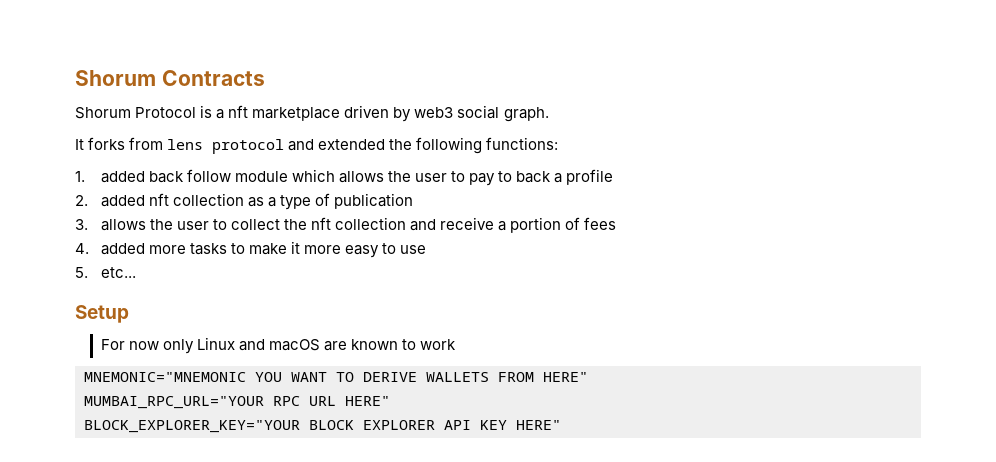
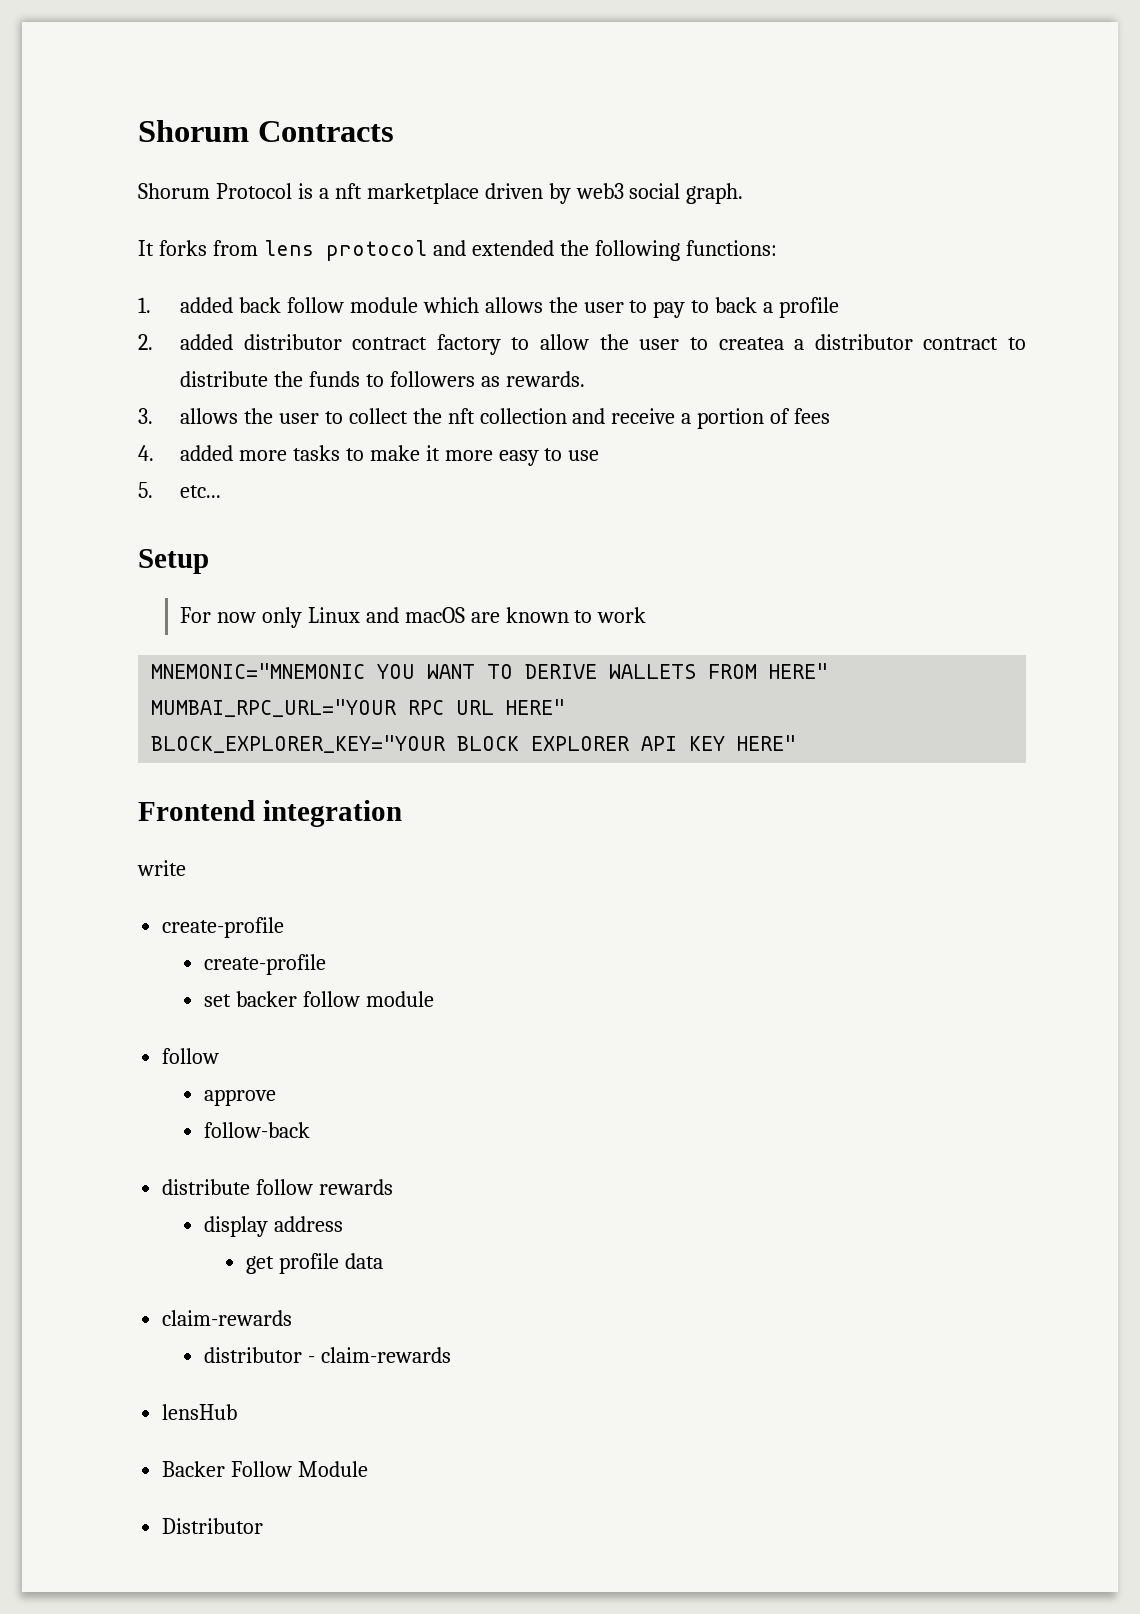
- 2. added nft collection as a type of publication
+ 2. added distributor contract factory to allow the user to createa a distributor contract to distribute the funds to followers as rewards.
+ Frontend integration
+ write
+ create-profile
+ create-profile
+ set backer follow module
+ follow
+ approve
+ follow-back
+ distribute follow rewards
+ display address
+ get profile data
+ claim-rewards
+ distributor - claim-rewards
+ lensHub
+ Backer Follow Module
+ Distributor

